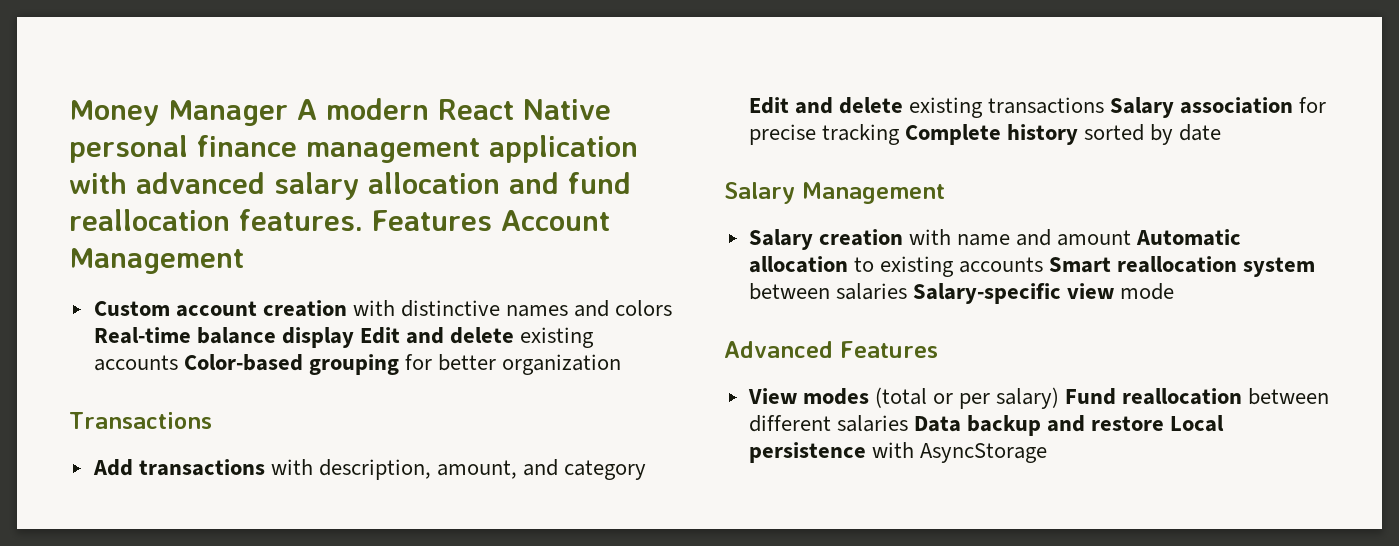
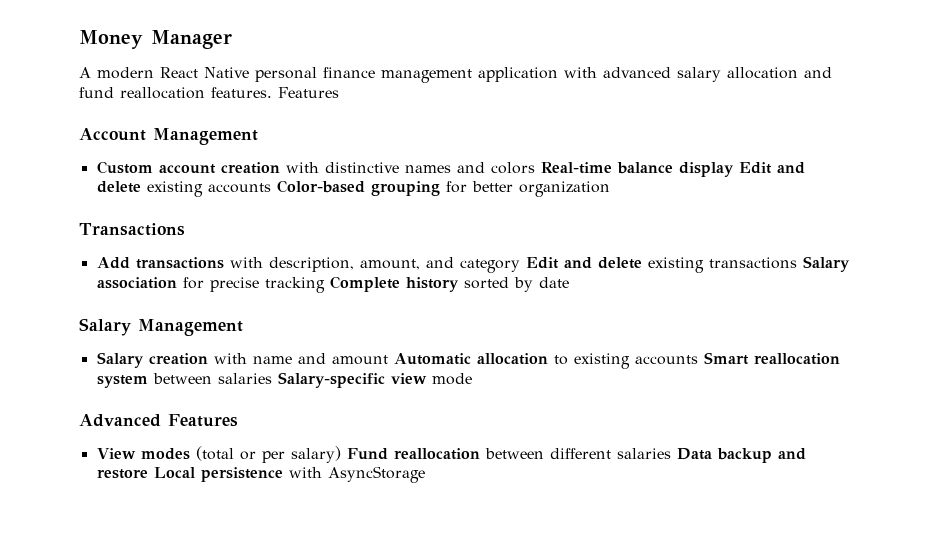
- Money Manager A modern React Native personal finance management application with advanced salary allocation and fund reallocation features. Features Account Management
+ Money Manager
+ A modern React Native personal finance management application with advanced salary allocation and fund reallocation features. Features
+ Account Management

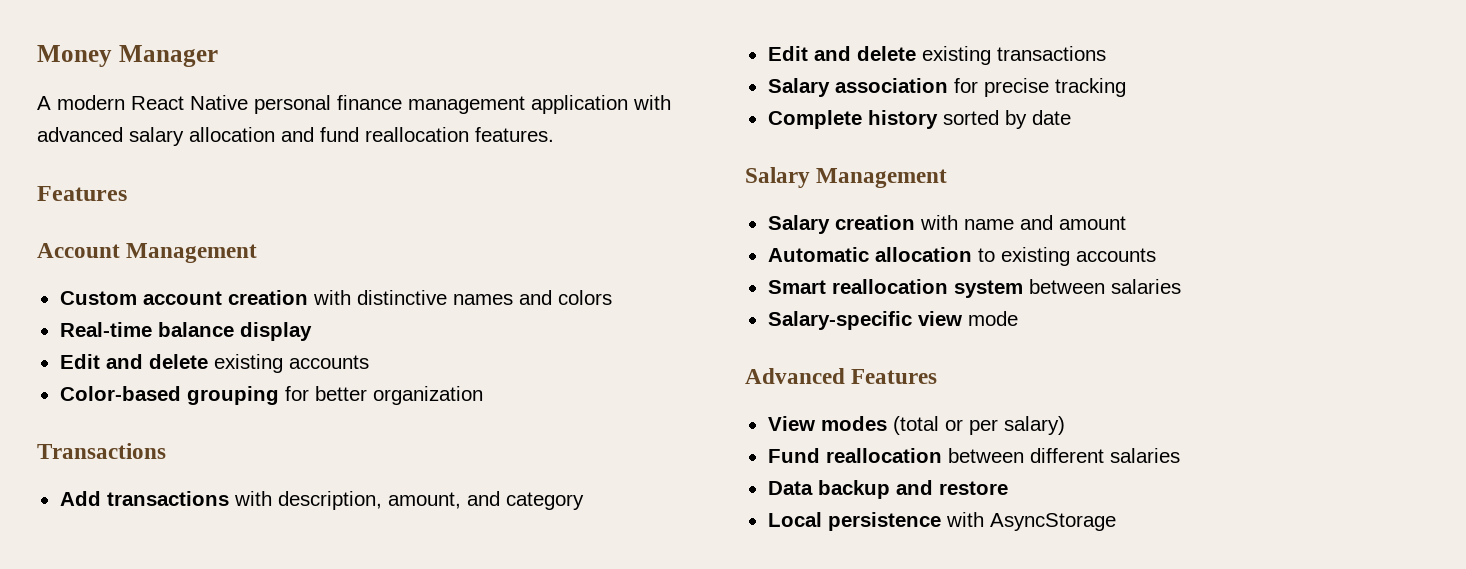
- A modern React Native personal finance management application with advanced salary allocation and fund reallocation features. Features
+ A modern React Native personal finance management application with advanced salary allocation and fund reallocation features.
+ Features
- Custom account creation with distinctive names and colors Real-time balance display Edit and delete existing accounts Color-based grouping for better organization
+ Custom account creation with distinctive names and colors
+ Real-time balance display
+ Edit and delete existing accounts
+ Color-based grouping for better organization
- Add transactions with description, amount, and category Edit and delete existing transactions Salary association for precise tracking Complete history sorted by date
+ Add transactions with description, amount, and category
+ Edit and delete existing transactions
+ Salary association for precise tracking
+ Complete history sorted by date
- Salary creation with name and amount Automatic allocation to existing accounts Smart reallocation system between salaries Salary-specific view mode
+ Salary creation with name and amount
+ Automatic allocation to existing accounts
+ Smart reallocation system between salaries
+ Salary-specific view mode
- View modes (total or per salary) Fund reallocation between different salaries Data backup and restore Local persistence with AsyncStorage
+ View modes (total or per salary)
+ Fund reallocation between different salaries
+ Data backup and restore
+ Local persistence with AsyncStorage

